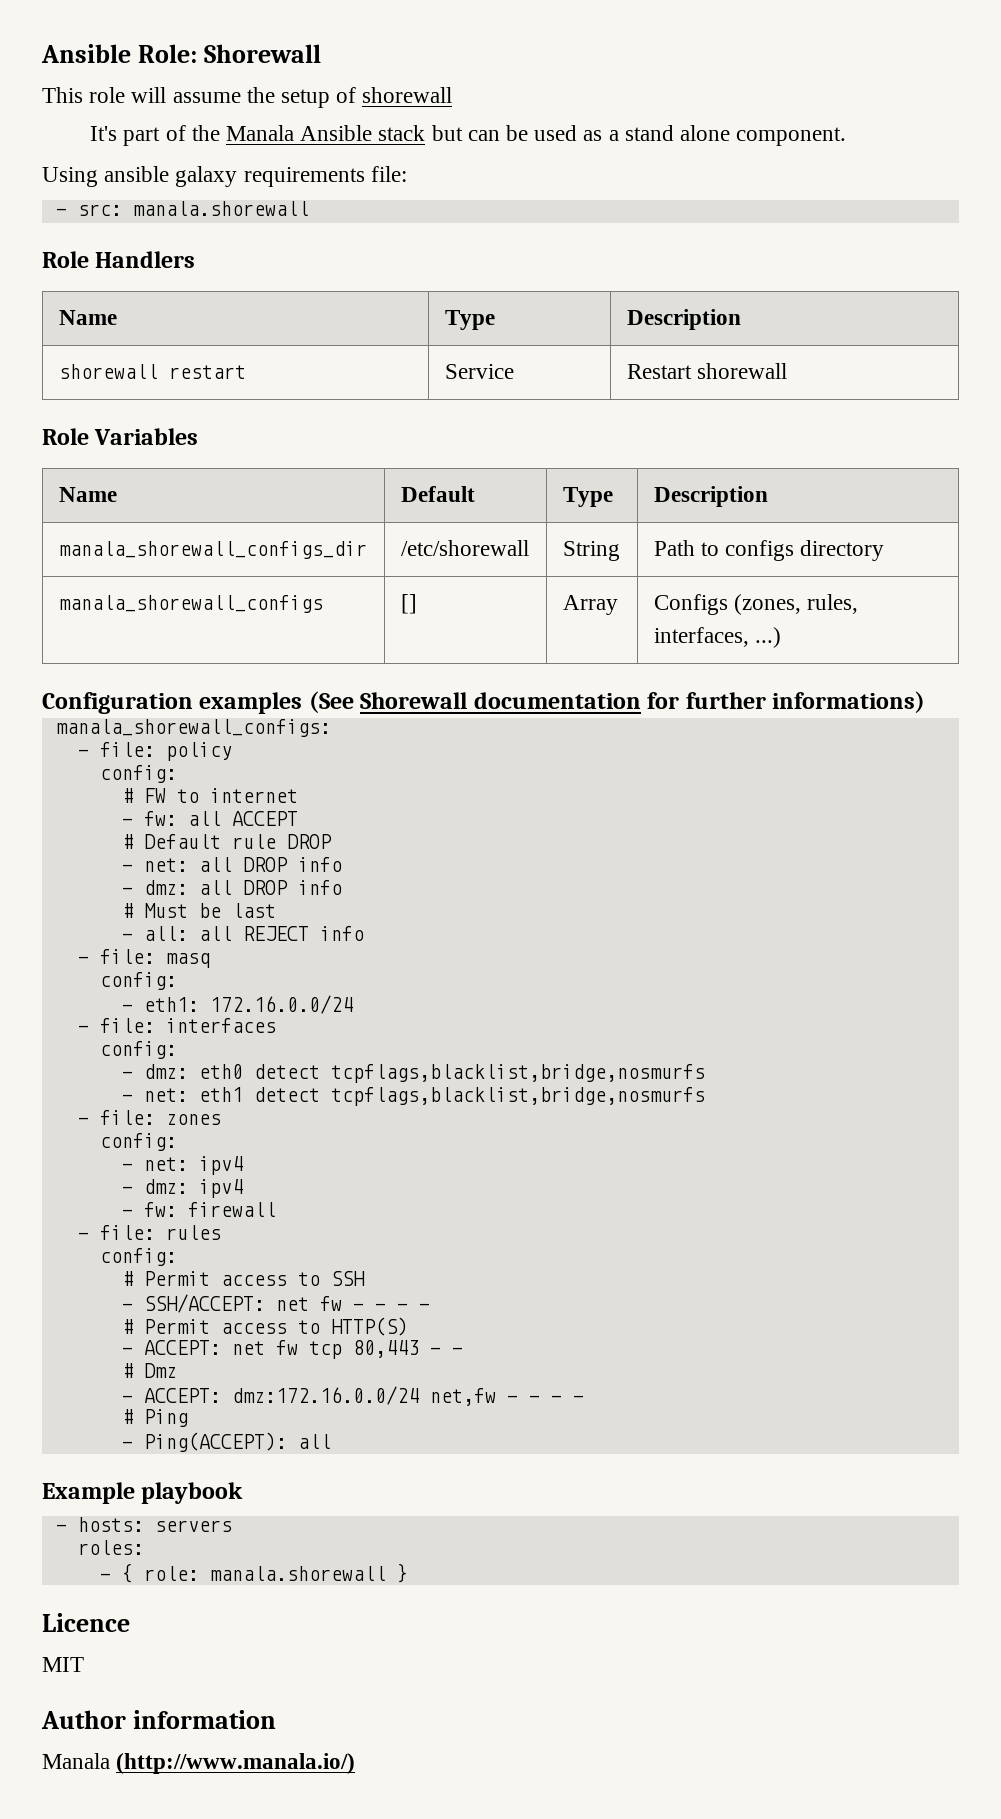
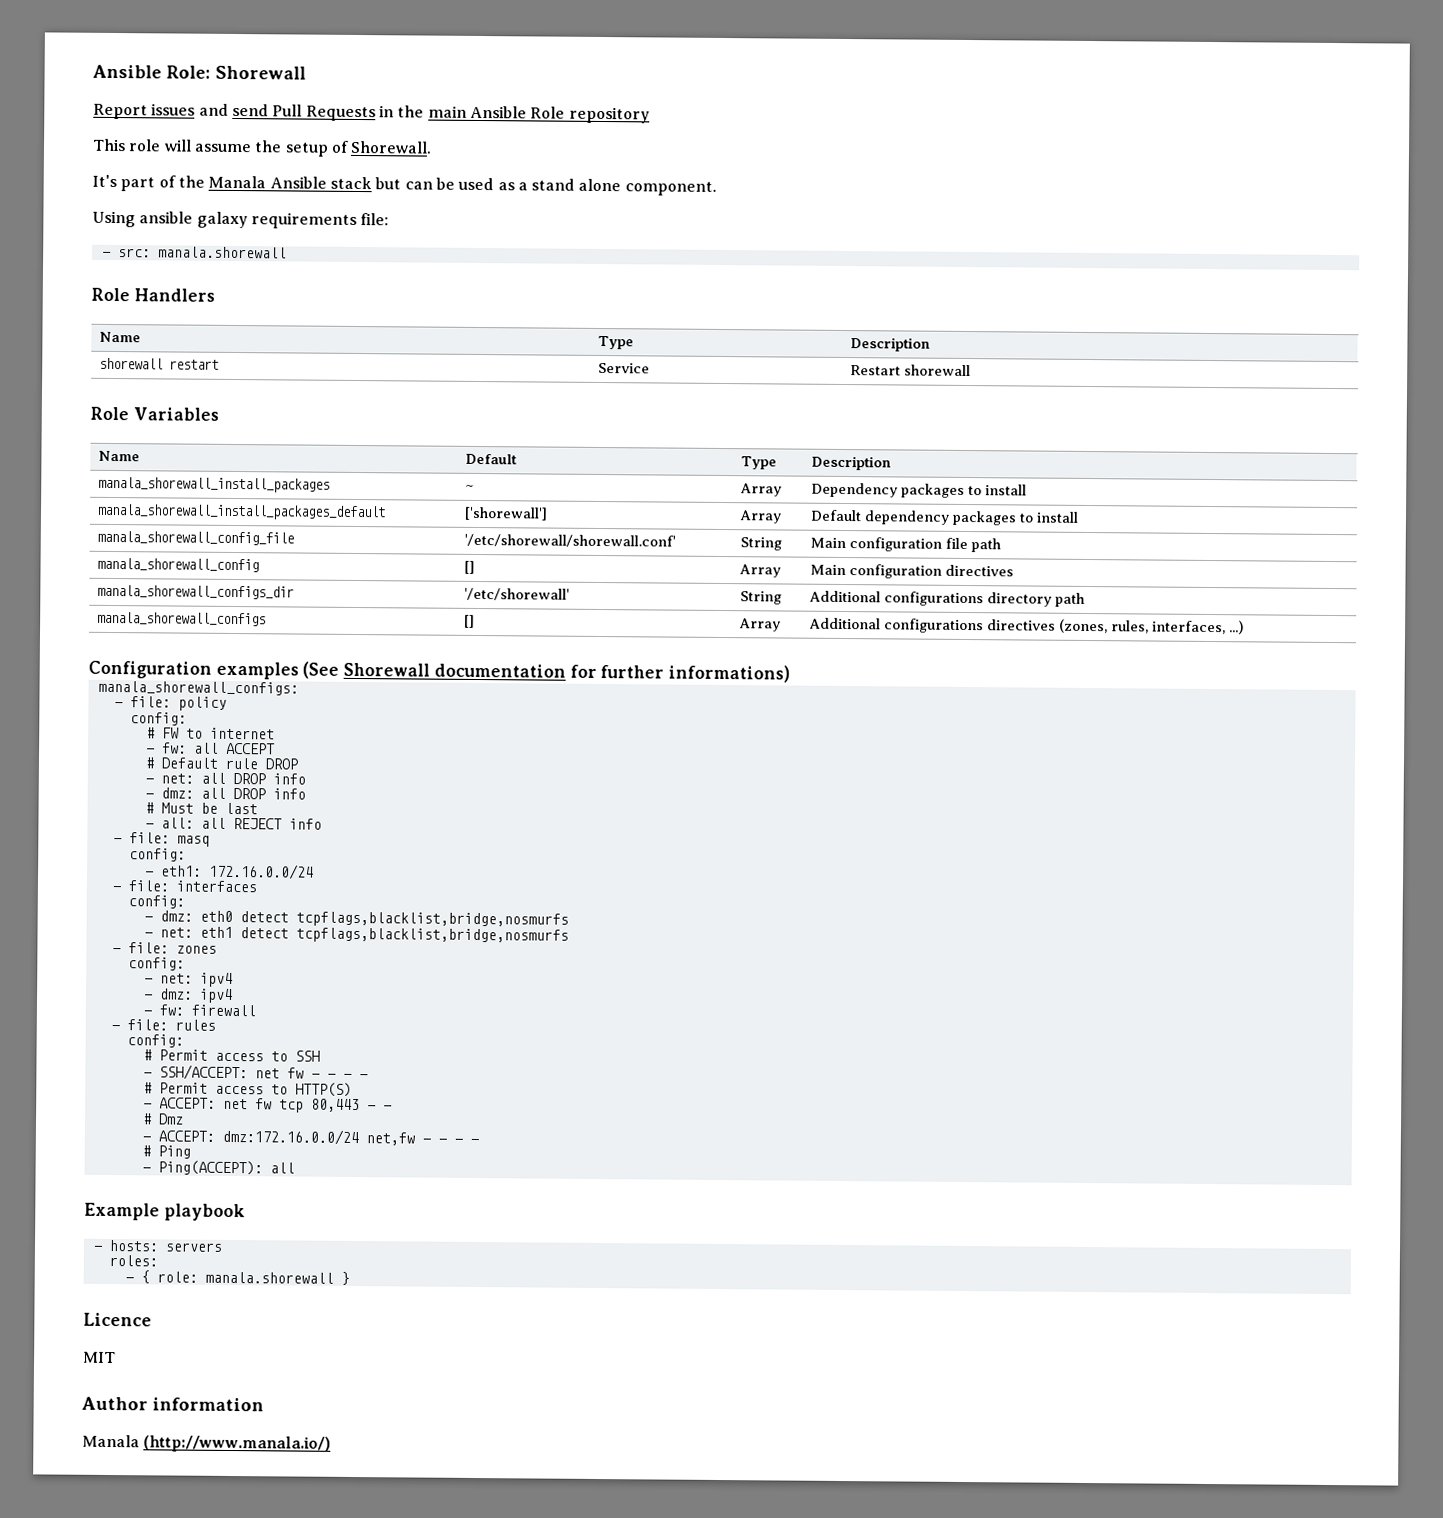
+ Report issues and send Pull Requests in the main Ansible Role repository
- This role will assume the setup of shorewall
+ This role will assume the setup of Shorewall.
- manala_shorewall_configs_dir | /etc/shorewall | String | Path to configs directory
+ manala_shorewall_install_packages | ~ | Array | Dependency packages to install
+ manala_shorewall_install_packages_default | ['shorewall'] | Array | Default dependency packages to install
+ manala_shorewall_config_file | '/etc/shorewall/shorewall.conf' | String | Main configuration file path
+ manala_shorewall_config | [] | Array | Main configuration directives
+ manala_shorewall_configs_dir | '/etc/shorewall' | String | Additional configurations directory path
- manala_shorewall_configs | [] | Array | Configs (zones, rules, interfaces, ...)
+ manala_shorewall_configs | [] | Array | Additional configurations directives (zones, rules, interfaces, ...)

